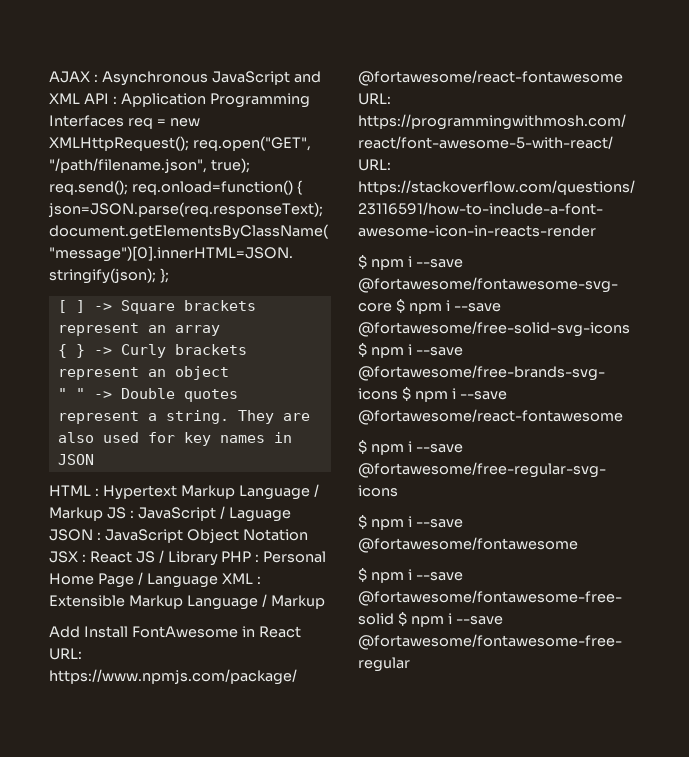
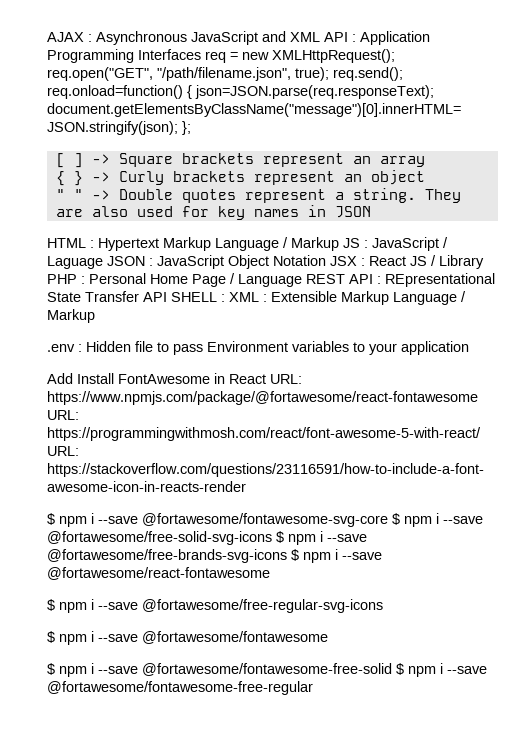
- HTML : Hypertext Markup Language / Markup JS : JavaScript / Laguage JSON : JavaScript Object Notation JSX : React JS / Library PHP : Personal Home Page / Language XML : Extensible Markup Language / Markup
+ HTML : Hypertext Markup Language / Markup JS : JavaScript / Laguage JSON : JavaScript Object Notation JSX : React JS / Library PHP : Personal Home Page / Language REST API : REpresentational State Transfer API SHELL : XML : Extensible Markup Language / Markup
+ .env : Hidden file to pass Environment variables to your application

